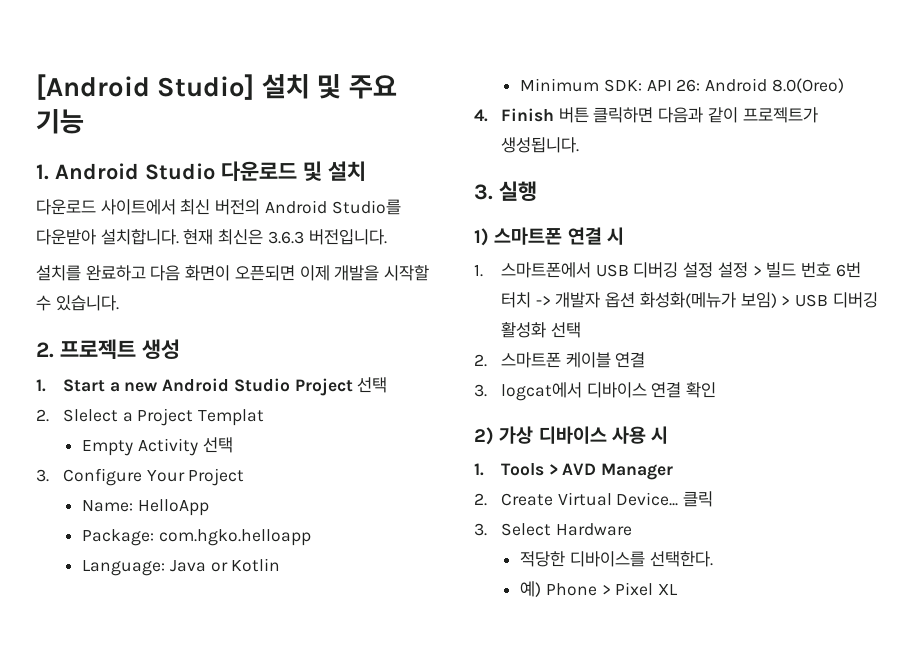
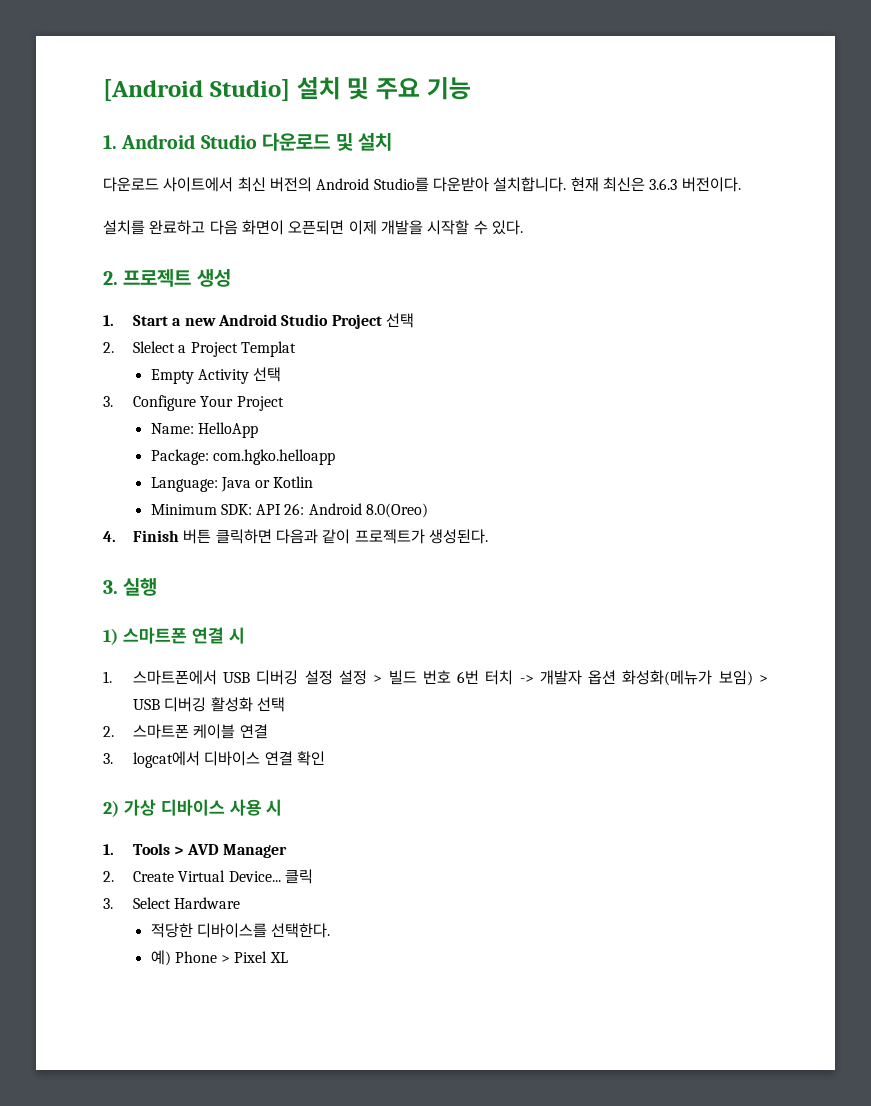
- 현재 최신은 3.6.3 버전입니다.
+ 현재 최신은 3.6.3 버전이다.
- 설치를 완료하고 다음 화면이 오픈되면 이제 개발을 시작할 수 있습니다.
+ 설치를 완료하고 다음 화면이 오픈되면 이제 개발을 시작할 수 있다.
- 4. Finish 버튼 클릭하면 다음과 같이 프로젝트가 생성됩니다.
+ 4. Finish 버튼 클릭하면 다음과 같이 프로젝트가 생성된다.

